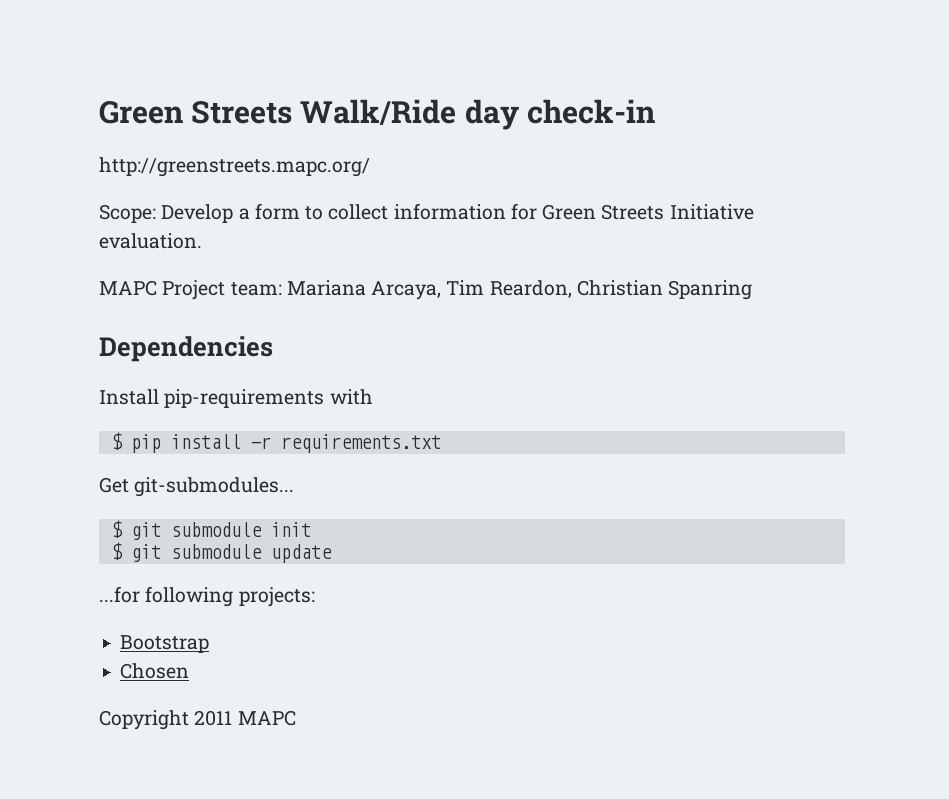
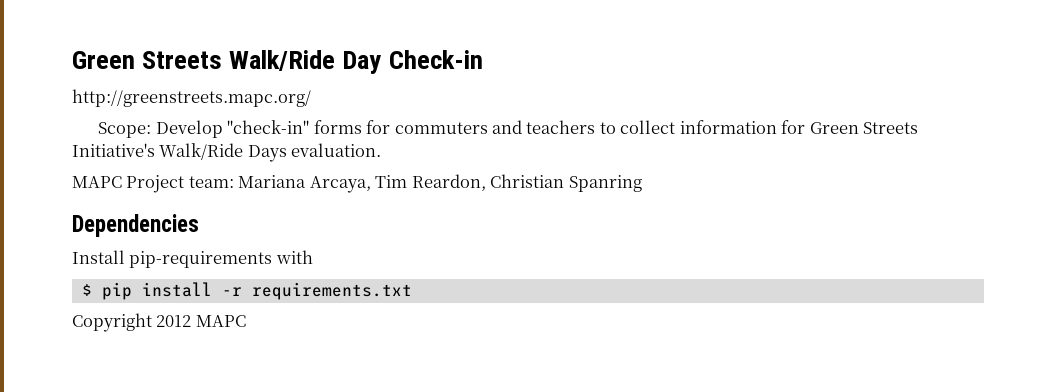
- Green Streets Walk/Ride day check-in
+ Green Streets Walk/Ride Day Check-in
- Scope: Develop a form to collect information for Green Streets Initiative evaluation.
+ Scope: Develop "check-in" forms for commuters and teachers to collect information for Green Streets Initiative's Walk/Ride Days evaluation.
- Get git-submodules...
- $ git submodule init
- $ git submodule update
- ...for following projects:
- Bootstrap
- Chosen
- Copyright 2011 MAPC
+ Copyright 2012 MAPC

